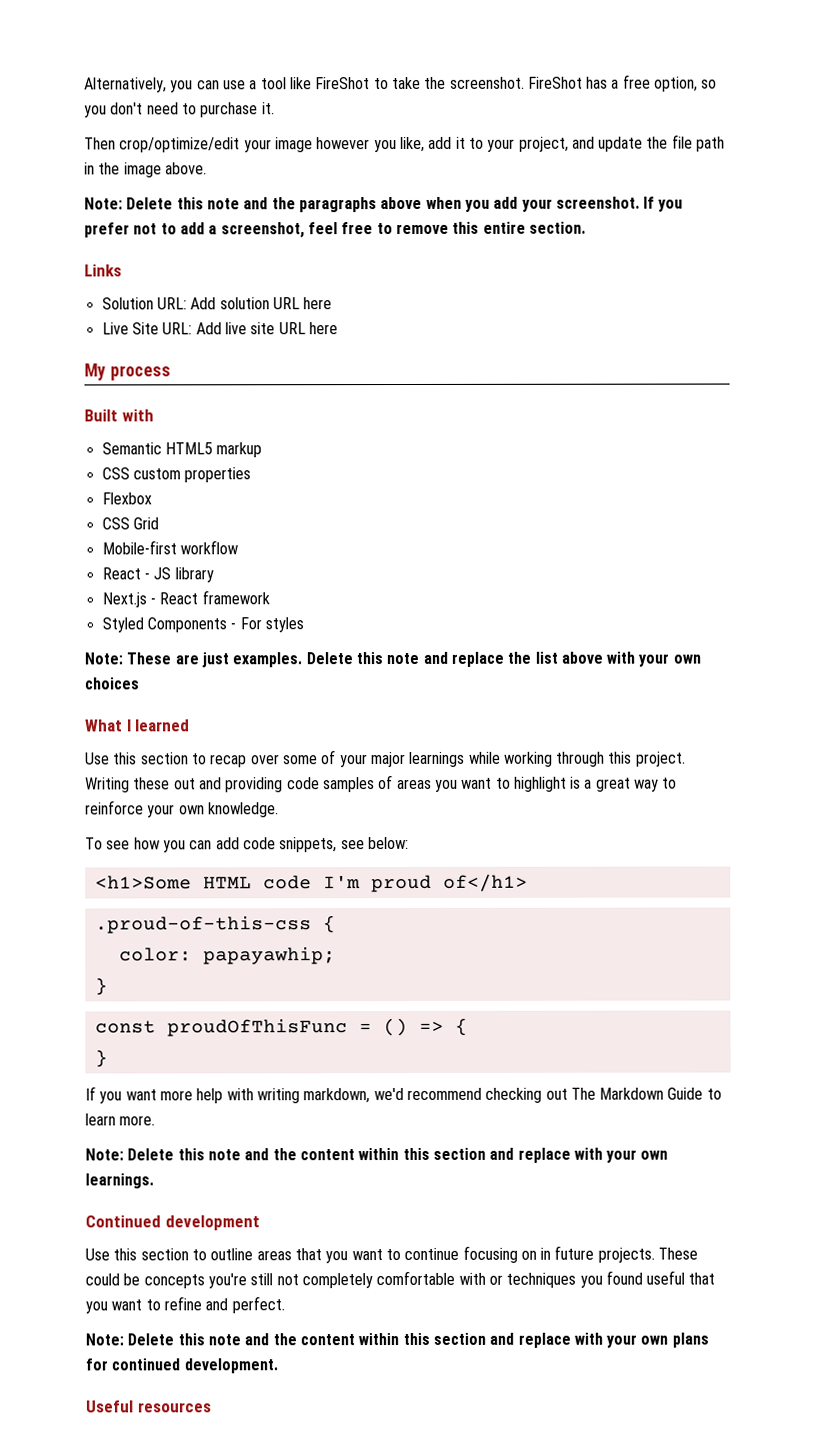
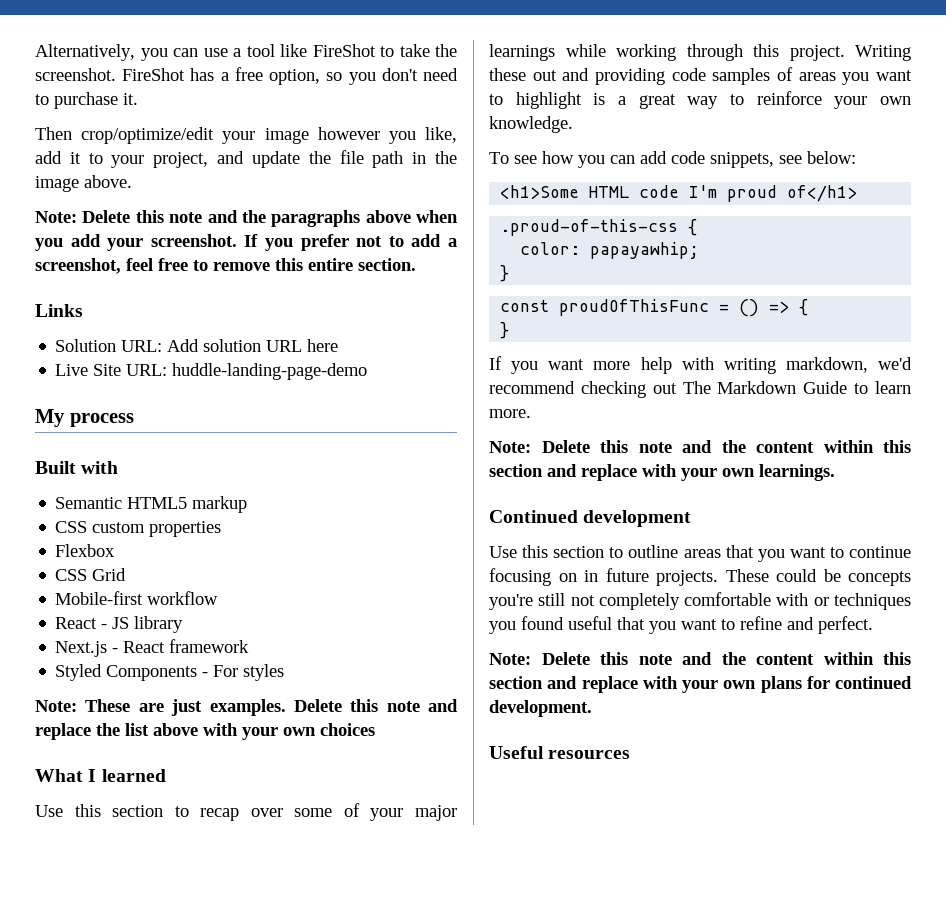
- Live Site URL: Add live site URL here
+ Live Site URL: huddle-landing-page-demo

